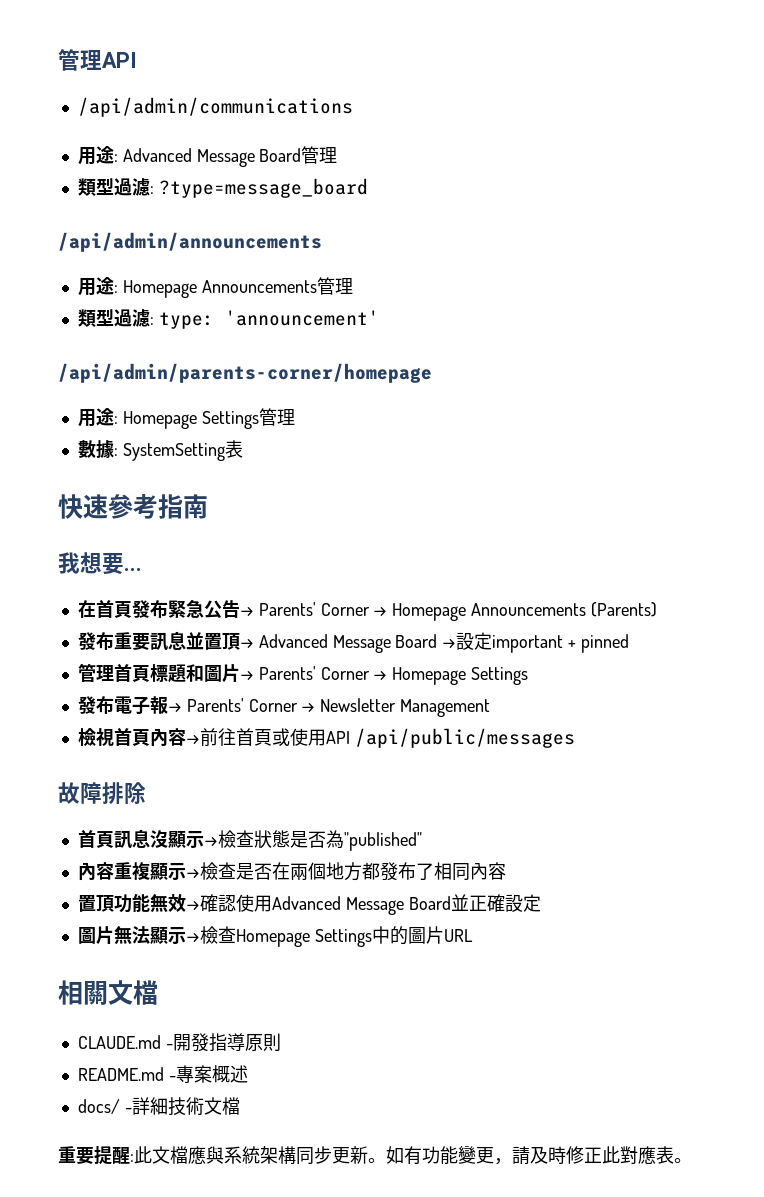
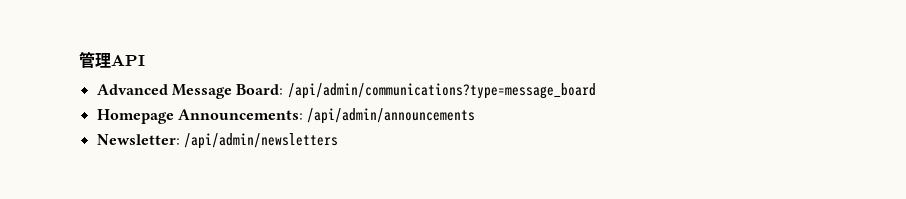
- /api/admin/communications
- 用途: Advanced Message Board管理
- 類型過濾: ?type=message_board
- /api/admin/announcements
- 用途: Homepage Announcements管理
- 類型過濾: type: 'announcement'
- /api/admin/parents-corner/homepage
- 用途: Homepage Settings管理
- 數據: SystemSetting表
- 快速參考指南
- 我想要...
- 在首頁發布緊急公告→ Parents' Corner → Homepage Announcements (Parents)
- 發布重要訊息並置頂→ Advanced Message Board →設定important + pinned
- 管理首頁標題和圖片→ Parents' Corner → Homepage Settings
- 發布電子報→ Parents' Corner → Newsletter Management
- 檢視首頁內容→前往首頁或使用API /api/public/messages
- 故障排除
- 首頁訊息沒顯示→檢查狀態是否為"published"
- 內容重複顯示→檢查是否在兩個地方都發布了相同內容
- 置頂功能無效→確認使用Advanced Message Board並正確設定
- 圖片無法顯示→檢查Homepage Settings中的圖片URL
- 相關文檔
- CLAUDE.md -開發指導原則
- README.md -專案概述
- docs/ -詳細技術文檔
- 重要提醒:此文檔應與系統架構同步更新。如有功能變更，請及時修正此對應表。
+ Advanced Message Board: /api/admin/communications?type=message_board
+ Homepage Announcements: /api/admin/announcements
+ Newsletter: /api/admin/newsletters

